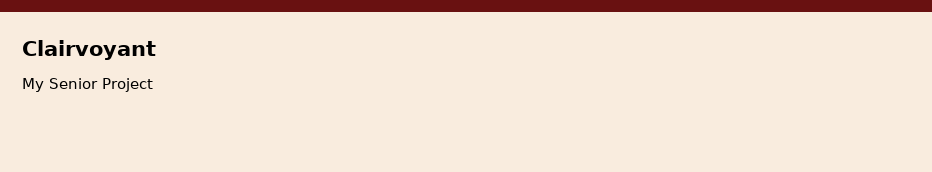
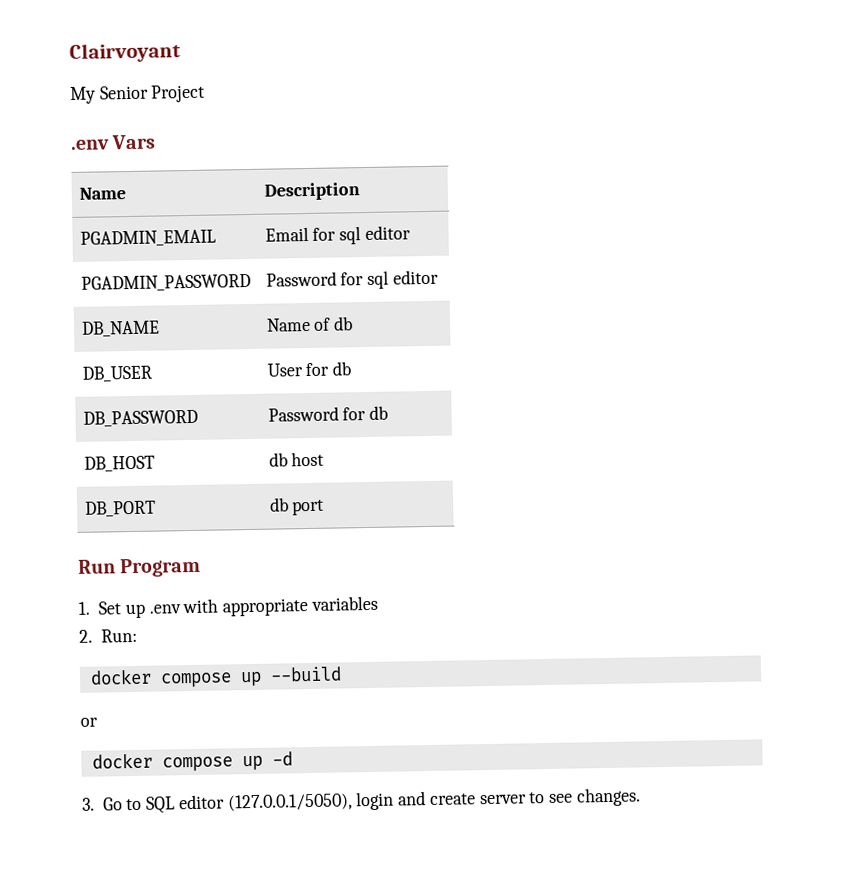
+ .env Vars
+ Name | Description
+ PGADMIN_EMAIL | Email for sql editor
+ PGADMIN_PASSWORD | Password for sql editor
+ DB_NAME | Name of db
+ DB_USER | User for db
+ DB_PASSWORD | Password for db
+ DB_HOST | db host
+ DB_PORT | db port
+ Run Program
+ 1. Set up .env with appropriate variables
+ 2. Run:
+ docker compose up --build
+ or
+ docker compose up -d
+ 3. Go to SQL editor (127.0.0.1/5050), login and create server to see changes.

